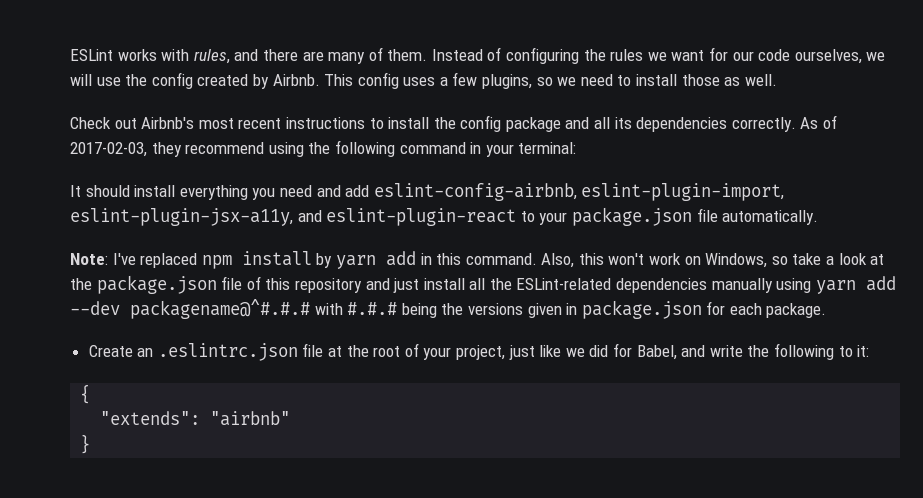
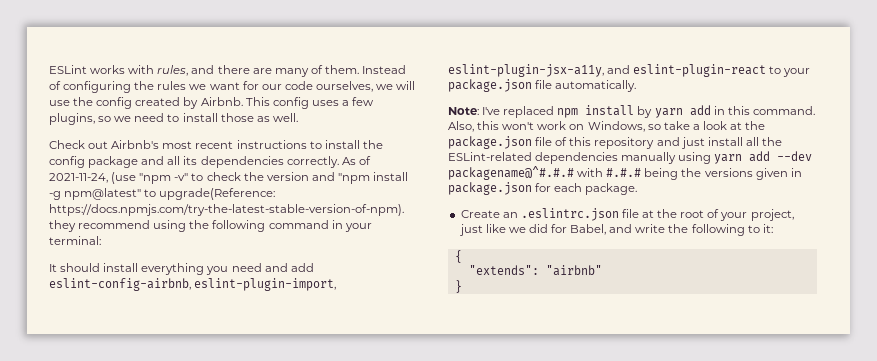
- As of 2017-02-03, they recommend using the following command in your terminal:
+ As of 2021-11-24, (use "npm -v" to check the version and "npm install -g npm@latest" to upgrade(Reference: https://docs.npmjs.com/try-the-latest-stable-version-of-npm). they recommend using the following command in your terminal:

